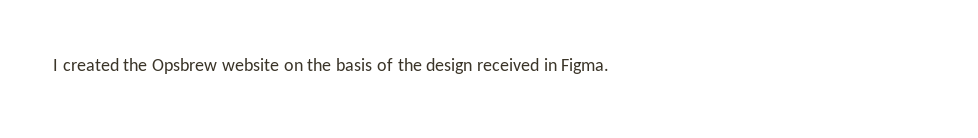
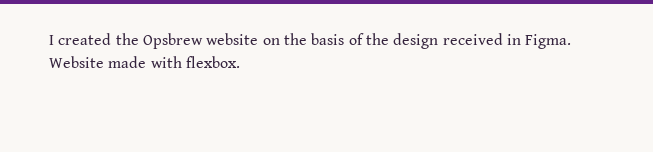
+ Website made with flexbox.

